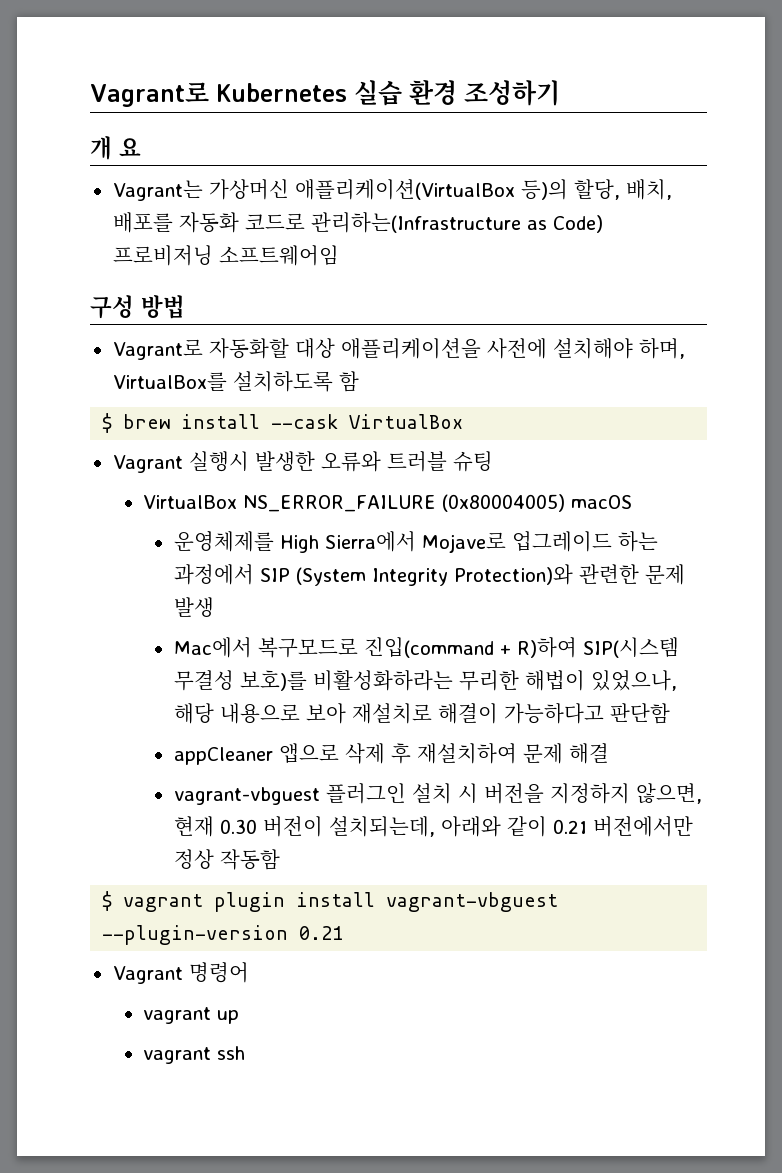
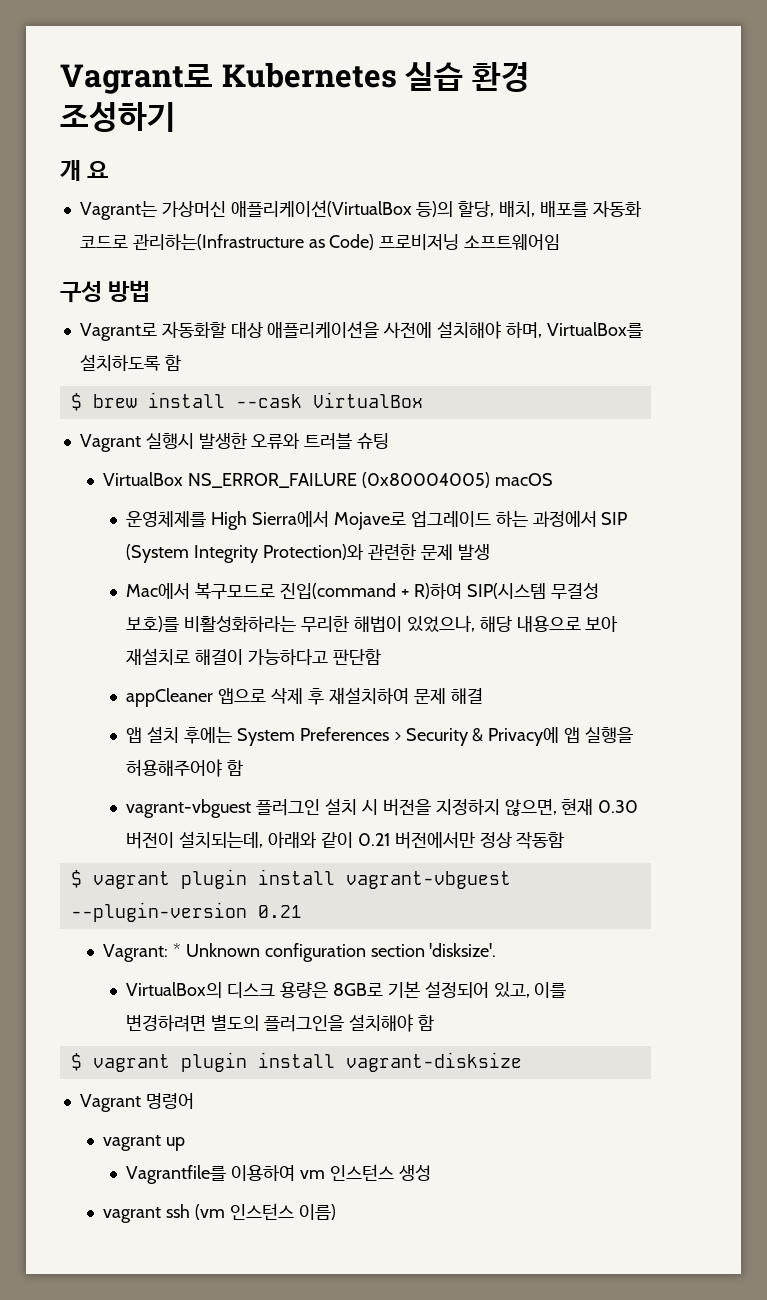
+ 앱 설치 후에는 System Preferences > Security & Privacy에 앱 실행을 허용해주어야 함
+ Vagrant: * Unknown configuration section 'disksize'.
+ VirtualBox의 디스크 용량은 8GB로 기본 설정되어 있고, 이를 변경하려면 별도의 플러그인을 설치해야 함
+ $ vagrant plugin install vagrant-disksize
+ Vagrantfile를 이용하여 vm 인스턴스 생성
- vagrant ssh
+ vagrant ssh (vm 인스턴스 이름)

